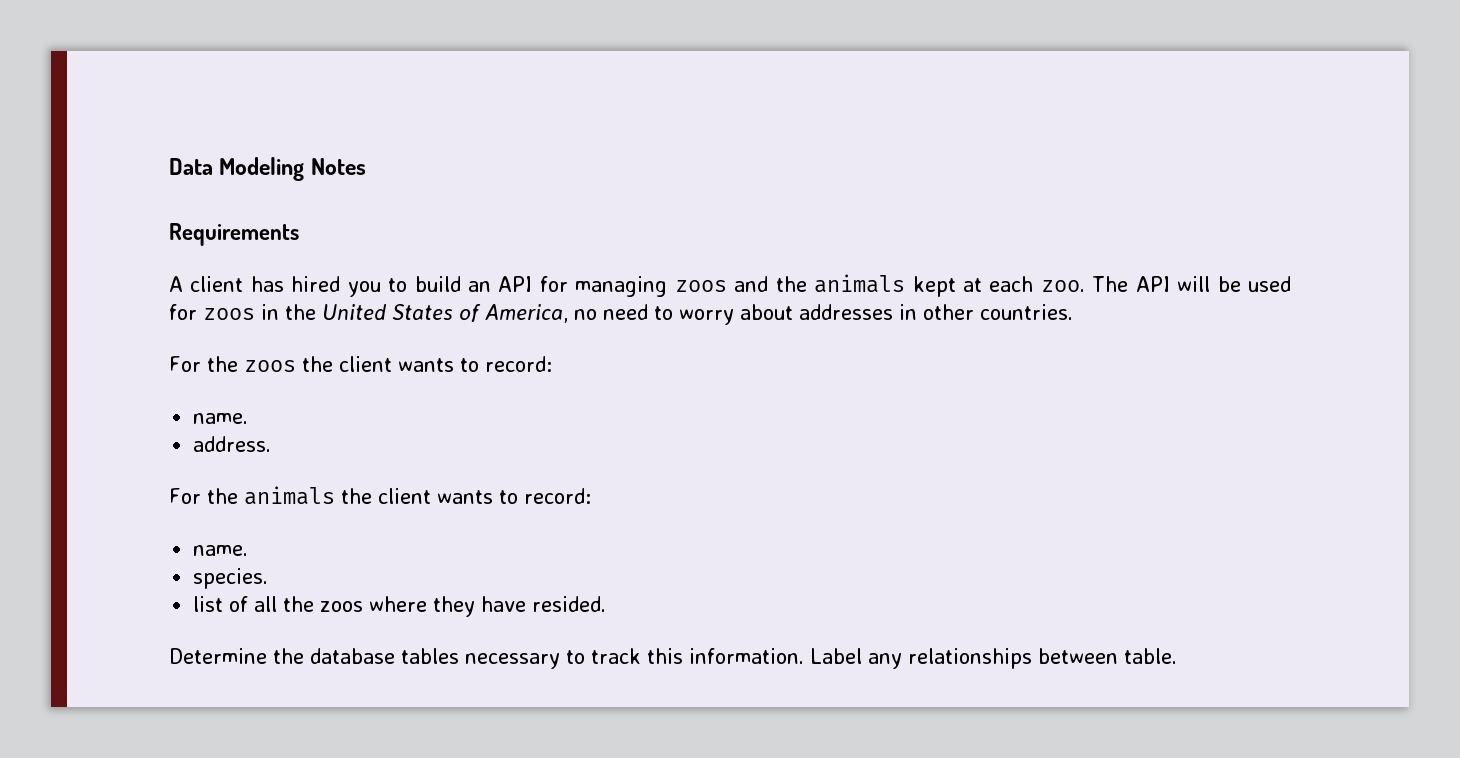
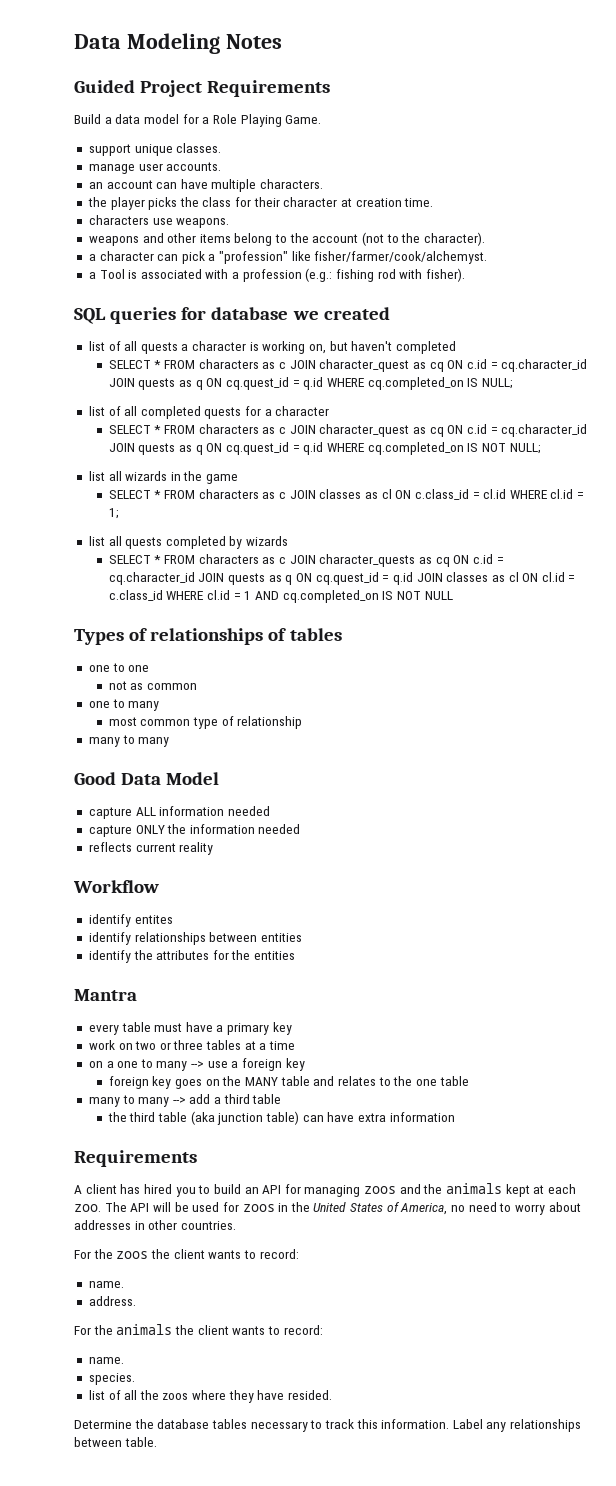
+ Guided Project Requirements
+ Build a data model for a Role Playing Game.
+ support unique classes.
+ manage user accounts.
+ an account can have multiple characters.
+ the player picks the class for their character at creation time.
+ characters use weapons.
+ weapons and other items belong to the account (not to the character).
+ a character can pick a "profession" like fisher/farmer/cook/alchemyst.
+ a Tool is associated with a profession (e.g.: fishing rod with fisher).
+ SQL queries for database we created
+ list of all quests a character is working on, but haven't completed
+ SELECT * FROM characters as c JOIN character_quest as cq ON c.id = cq.character_id JOIN quests as q ON cq.quest_id = q.id WHERE cq.completed_on IS NULL;
+ list of all completed quests for a character
+ SELECT * FROM characters as c JOIN character_quest as cq ON c.id = cq.character_id JOIN quests as q ON cq.quest_id = q.id WHERE cq.completed_on IS NOT NULL;
+ list all wizards in the game
+ SELECT * FROM characters as c JOIN classes as cl ON c.class_id = cl.id WHERE cl.id = 1;
+ list all quests completed by wizards
+ SELECT * FROM characters as c JOIN character_quests as cq ON c.id = cq.character_id JOIN quests as q ON cq.quest_id = q.id JOIN classes as cl ON cl.id = c.class_id WHERE cl.id = 1 AND cq.completed_on IS NOT NULL
+ Types of relationships of tables
+ one to one
+ not as common
+ one to many
+ most common type of relationship
+ many to many
+ Good Data Model
+ capture ALL information needed
+ capture ONLY the information needed
+ reflects current reality
+ Workflow
+ identify entites
+ identify relationships between entities
+ identify the attributes for the entities
+ Mantra
+ every table must have a primary key
+ work on two or three tables at a time
+ on a one to many --> use a foreign key
+ foreign key goes on the MANY table and relates to the one table
+ many to many --> add a third table
+ the third table (aka junction table) can have extra information

